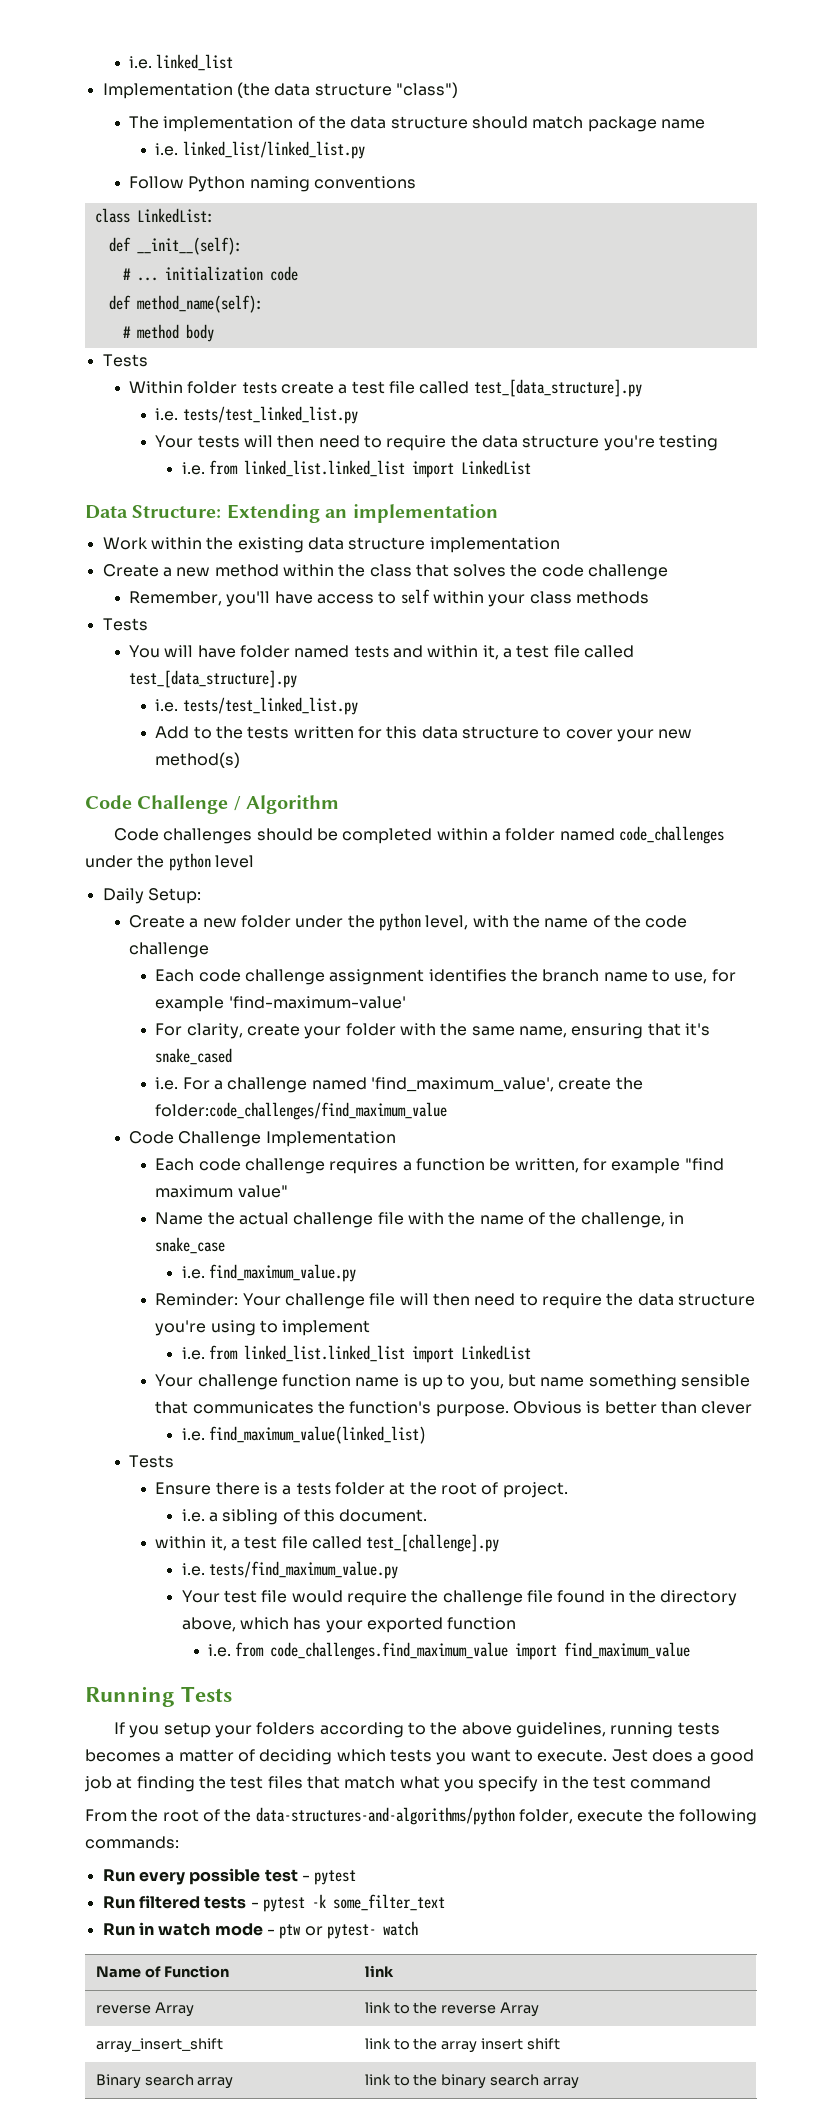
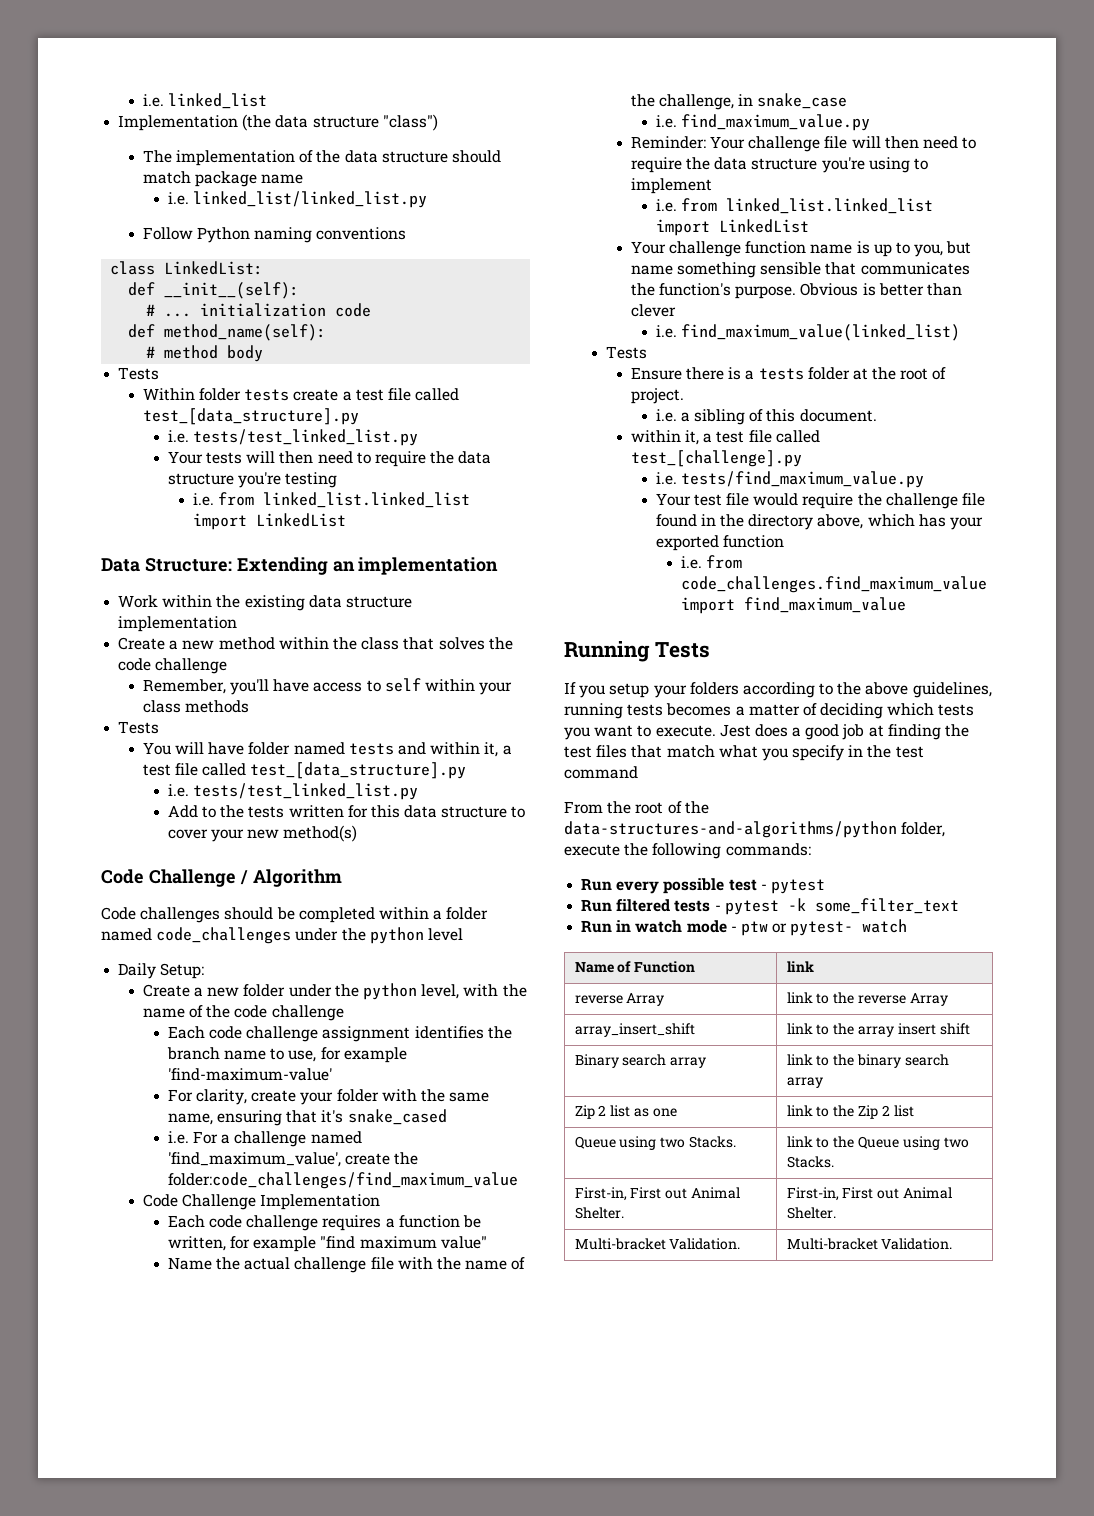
+ Zip 2 list as one | link to the Zip 2 list
+ Queue using two Stacks. | link to the Queue using two Stacks.
+ First-in, First out Animal Shelter. | First-in, First out Animal Shelter.
+ Multi-bracket Validation. | Multi-bracket Validation.

